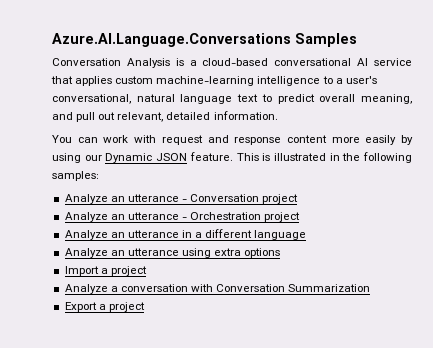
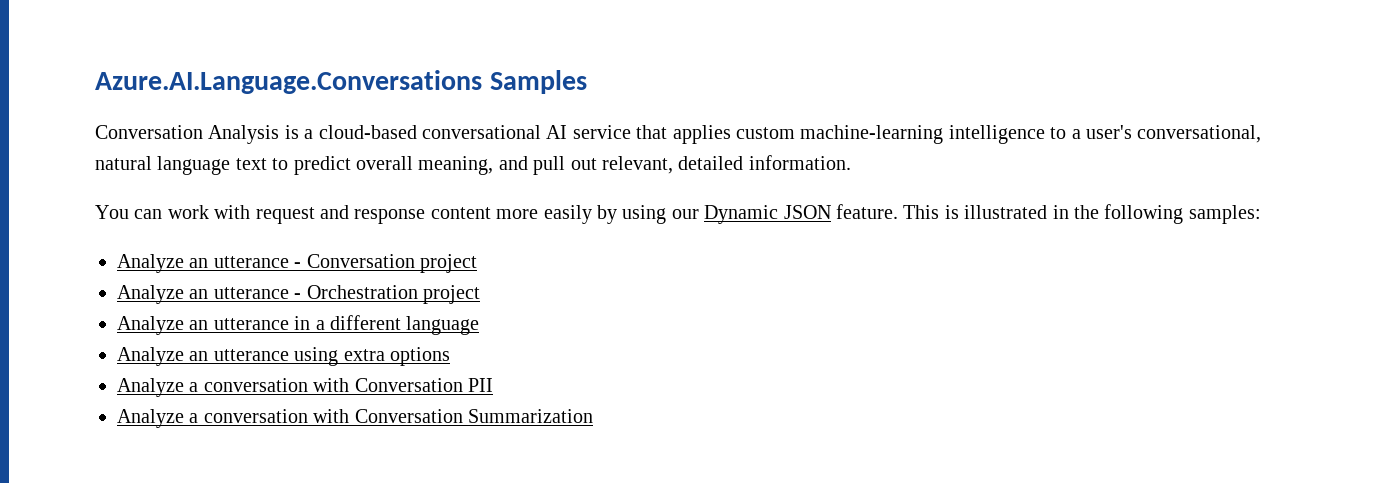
- Import a project
+ Analyze a conversation with Conversation PII
- Export a project

